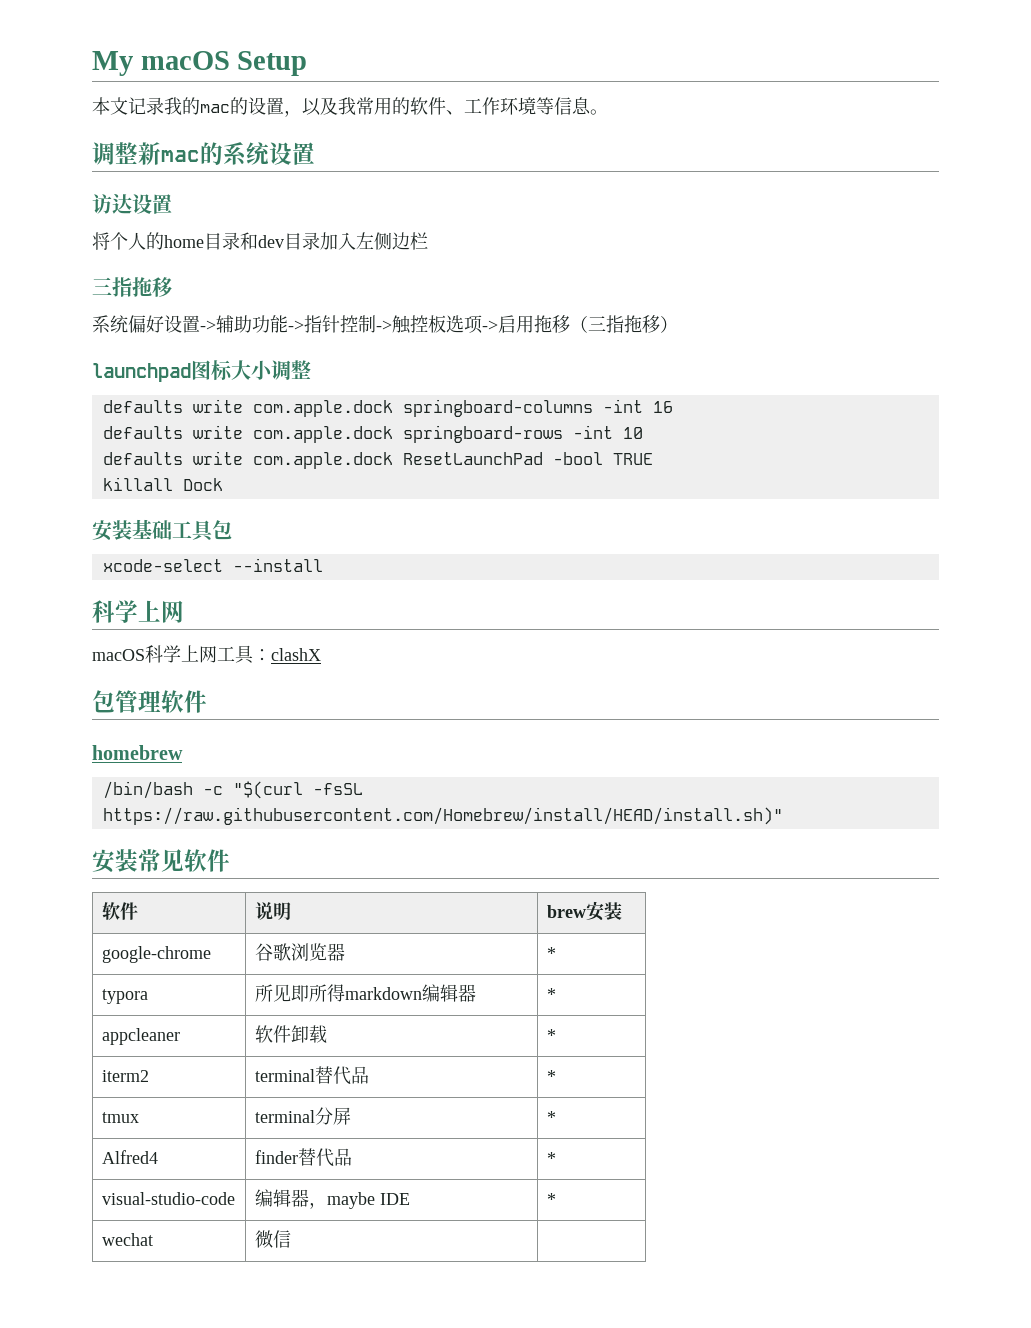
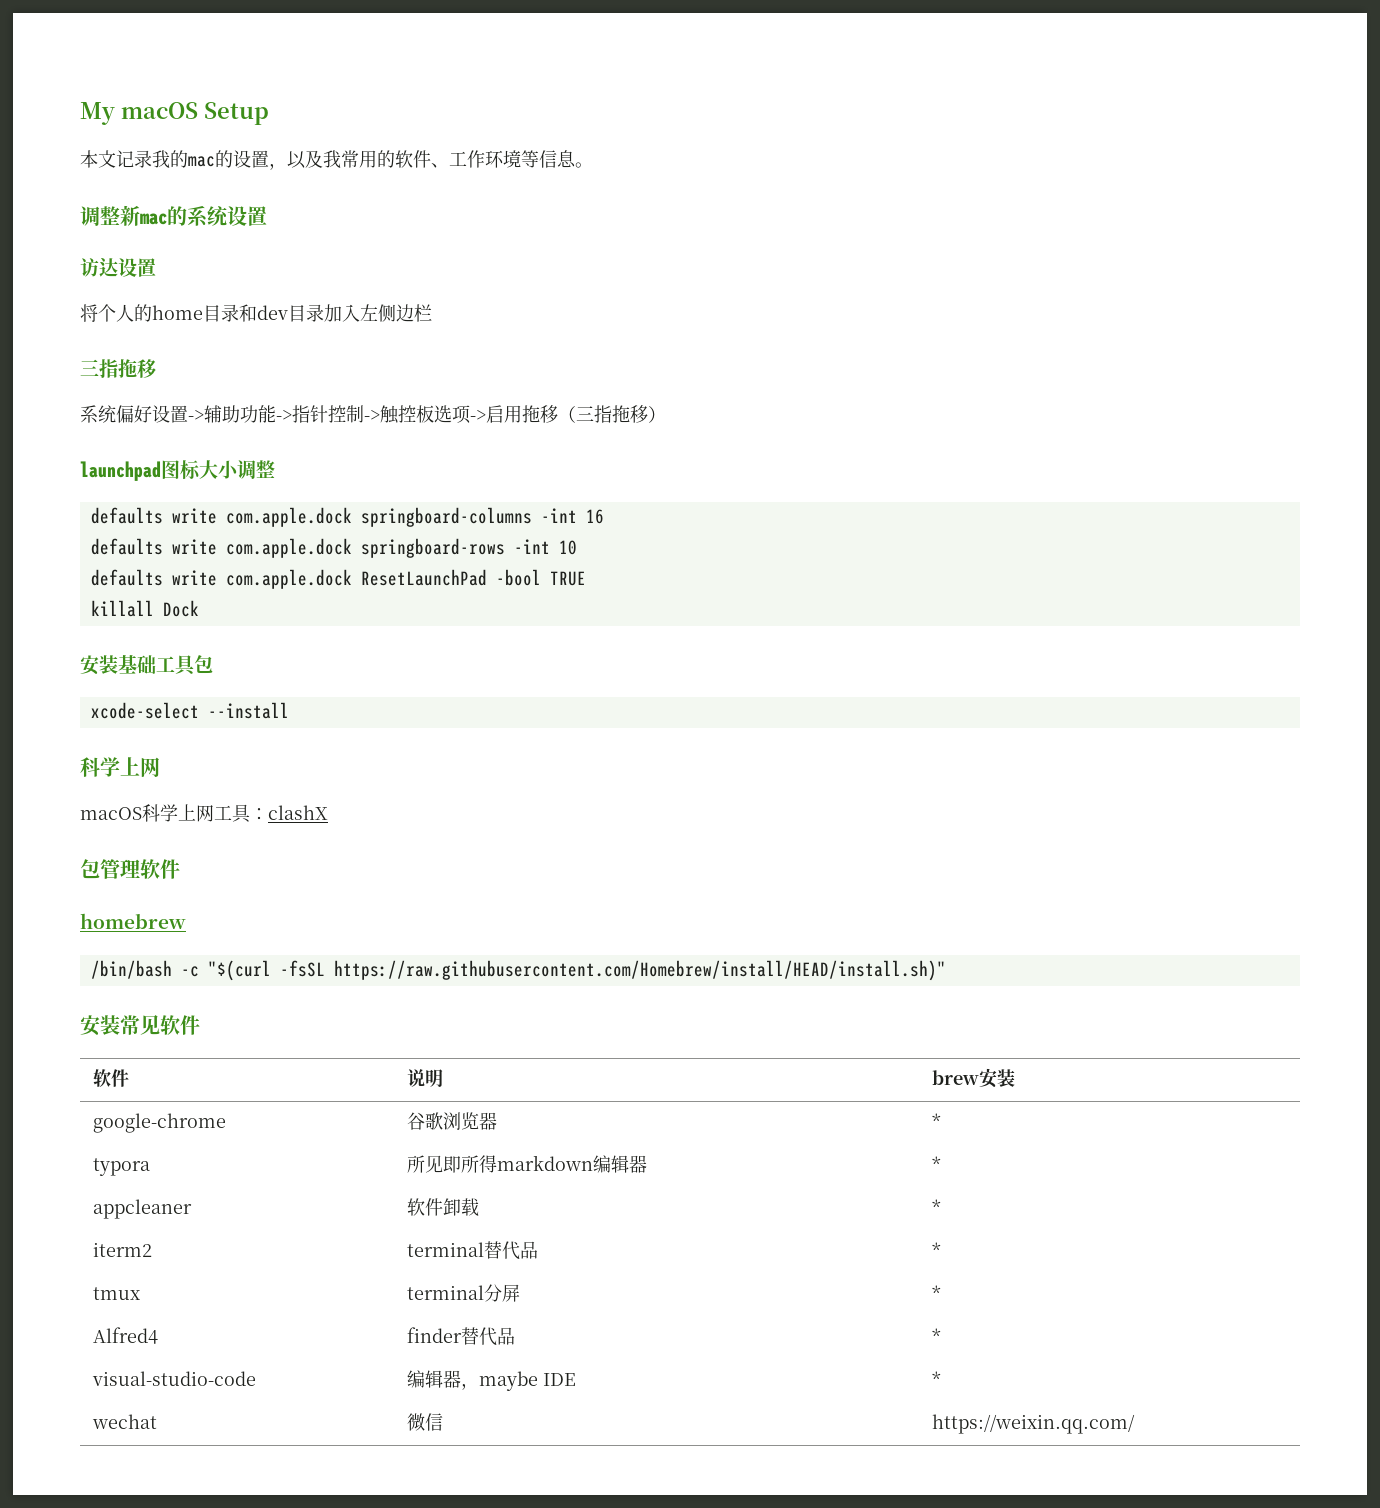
- wechat | 微信 |
+ wechat | 微信 | https://weixin.qq.com/

